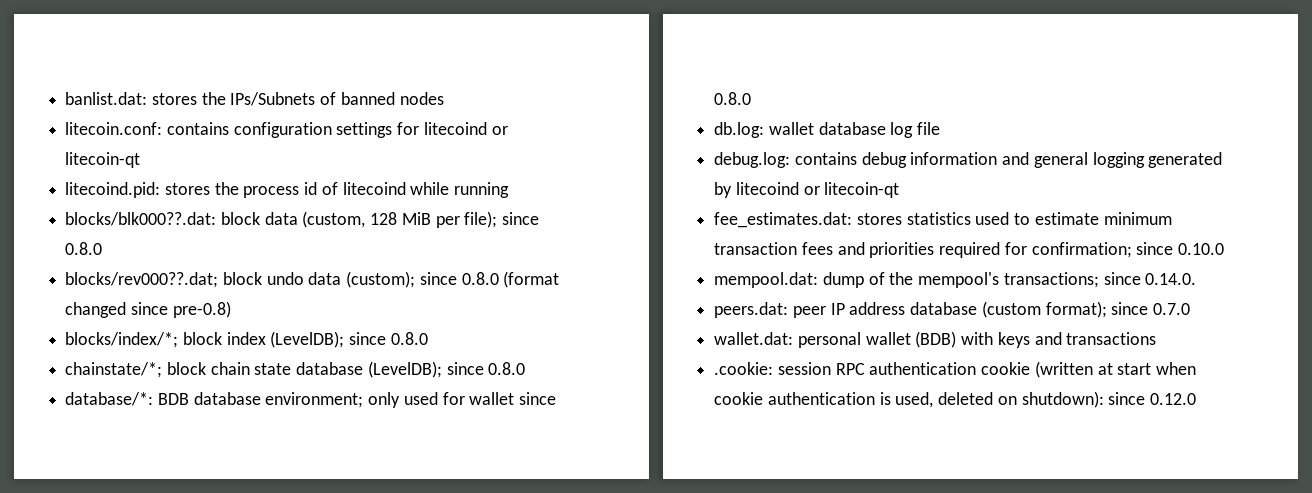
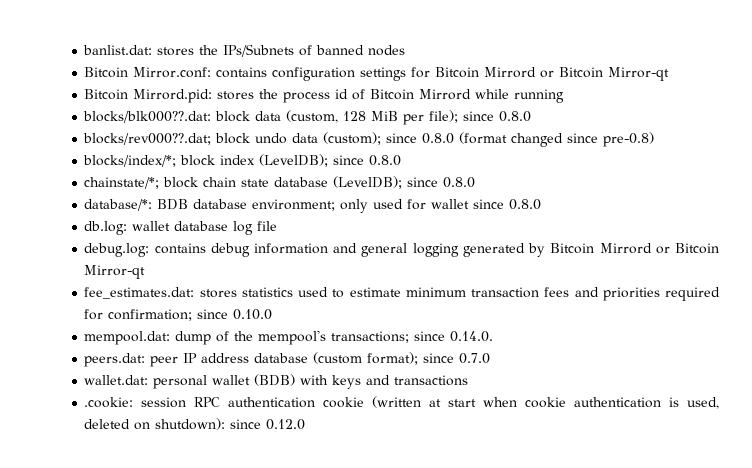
- litecoin.conf: contains configuration settings for litecoind or litecoin-qt
- litecoind.pid: stores the process id of litecoind while running
+ Bitcoin Mirror.conf: contains configuration settings for Bitcoin Mirrord or Bitcoin Mirror-qt
+ Bitcoin Mirrord.pid: stores the process id of Bitcoin Mirrord while running
- debug.log: contains debug information and general logging generated by litecoind or litecoin-qt
+ debug.log: contains debug information and general logging generated by Bitcoin Mirrord or Bitcoin Mirror-qt

